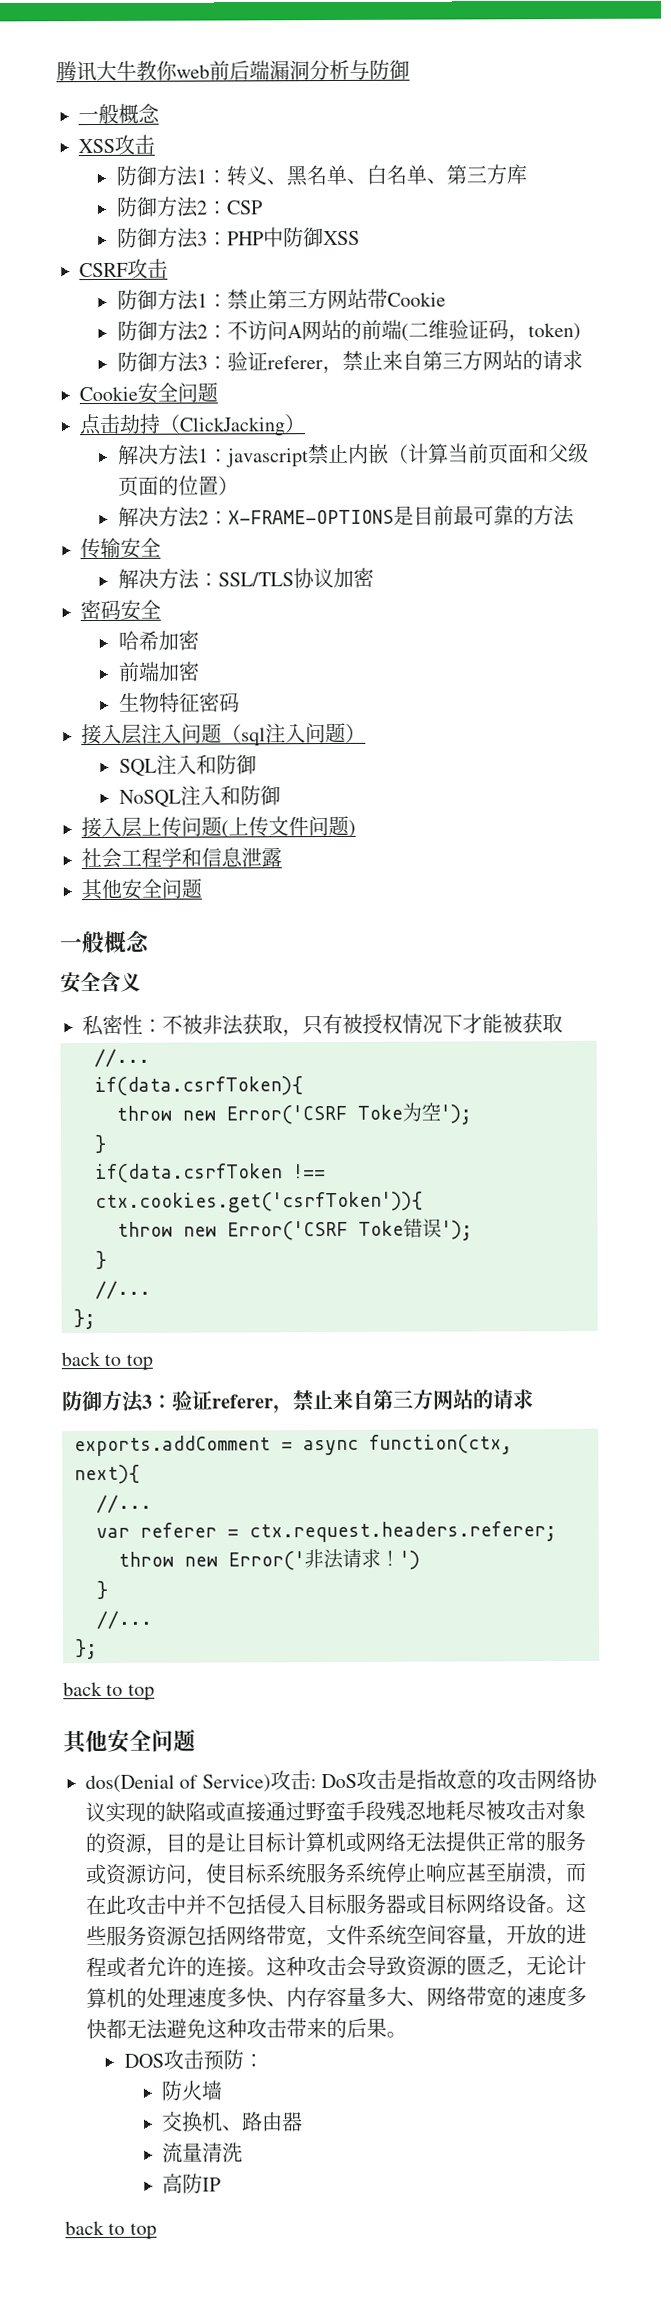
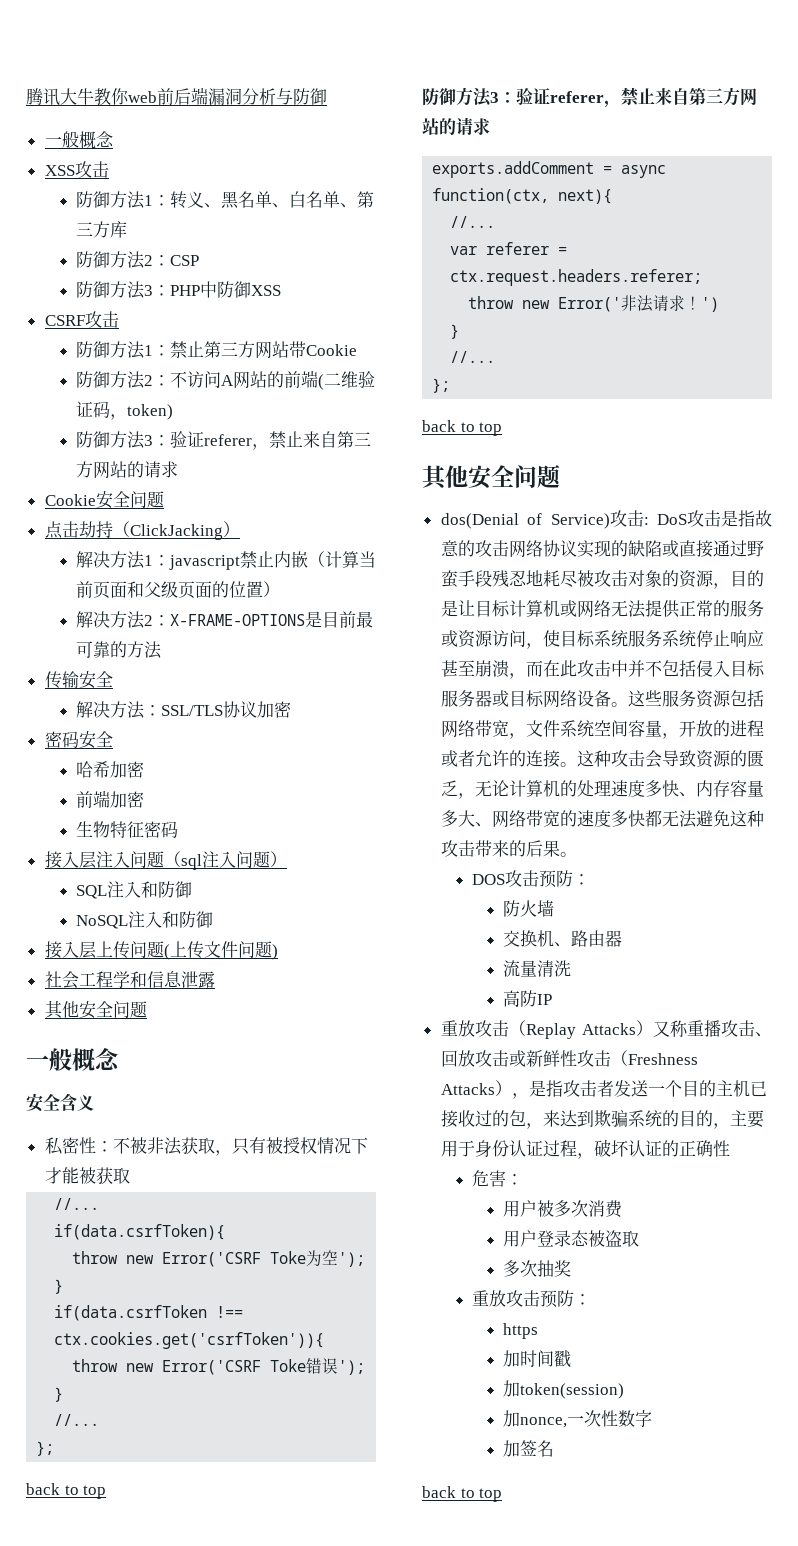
+ 重放攻击（Replay Attacks）又称重播攻击、回放攻击或新鲜性攻击（Freshness Attacks），是指攻击者发送一个目的主机已接收过的包，来达到欺骗系统的目的，主要用于身份认证过程，破坏认证的正确性
+ 危害：
+ 用户被多次消费
+ 用户登录态被盗取
+ 多次抽奖
+ 重放攻击预防：
+ https
+ 加时间戳
+ 加token(session)
+ 加nonce,一次性数字
+ 加签名

